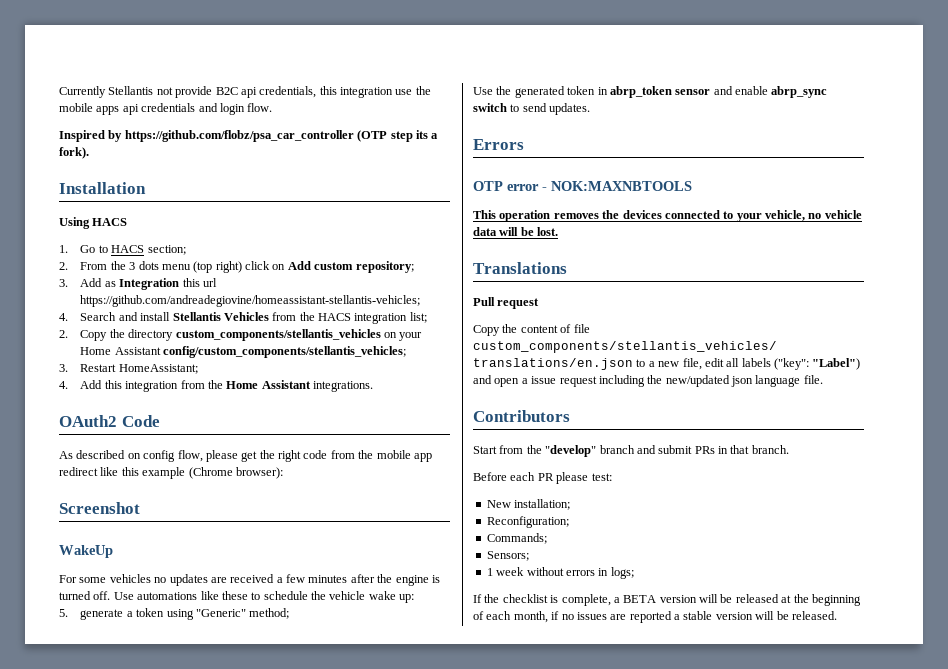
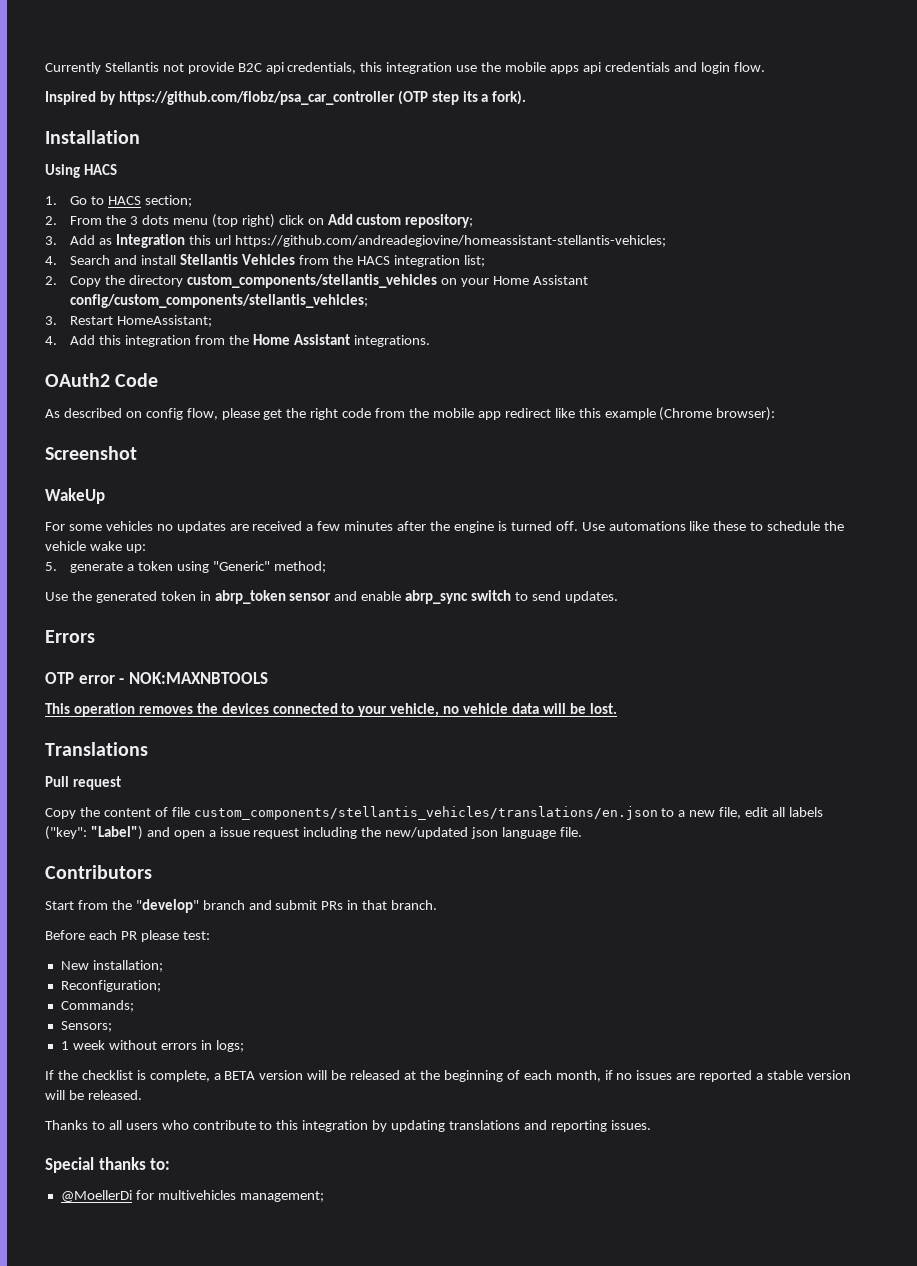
+ Thanks to all users who contribute to this integration by updating translations and reporting issues.
+ Special thanks to:
+ @MoellerDi for multivehicles management;

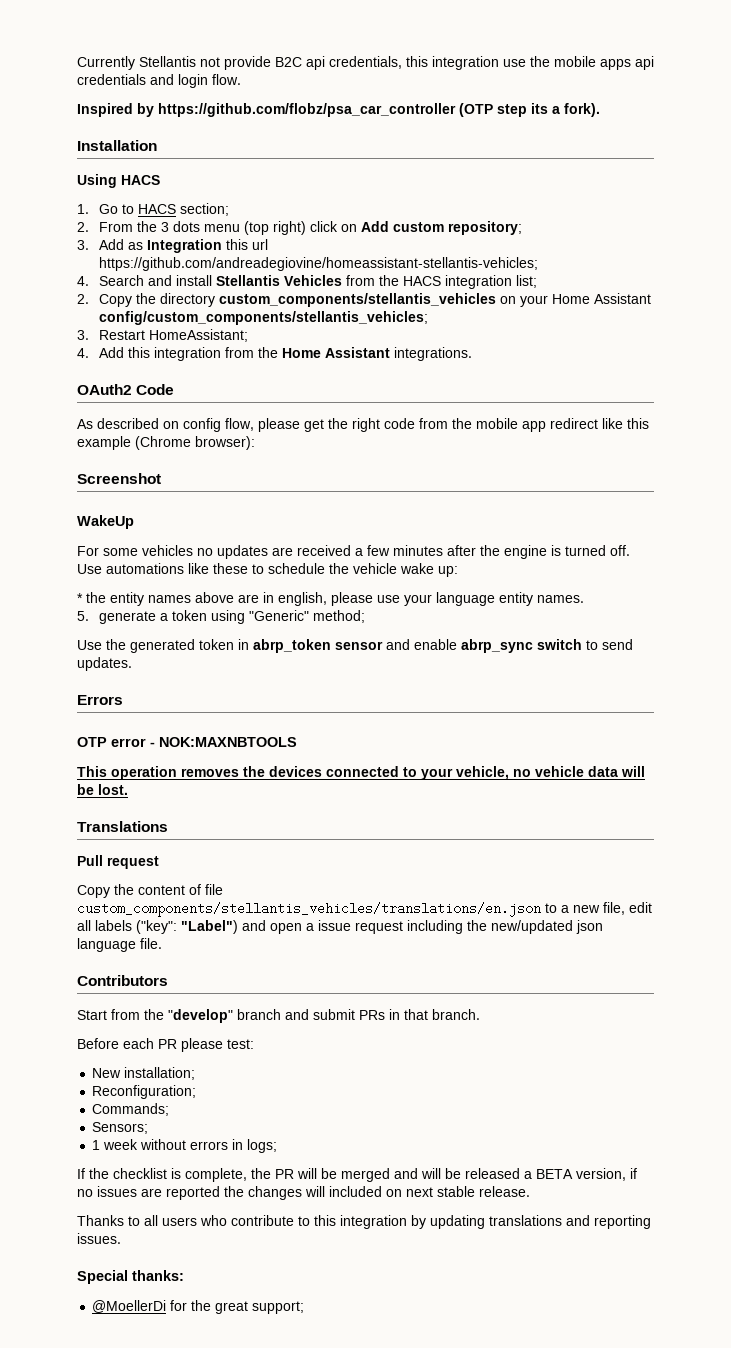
+ * the entity names above are in english, please use your language entity names.
- If the checklist is complete, a BETA version will be released at the beginning of each month, if no issues are reported a stable version will be released.
+ If the checklist is complete, the PR will be merged and will be released a BETA version, if no issues are reported the changes will included on next stable release.
- Special thanks to:
+ Special thanks:
- @MoellerDi for multivehicles management;
+ @MoellerDi for the great support;

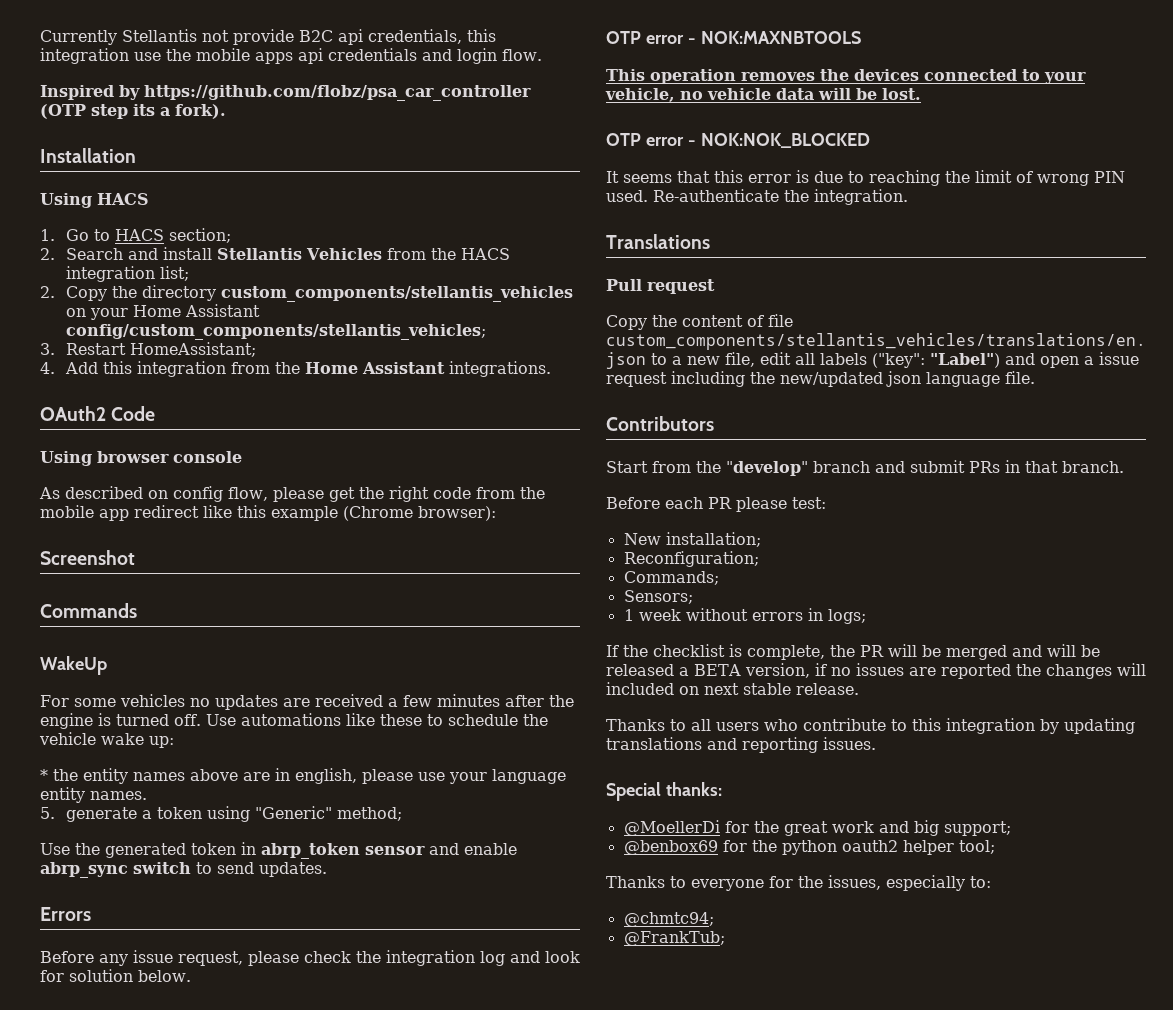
- 2. From the 3 dots menu (top right) click on Add custom repository;
- 3. Add as Integration this url https://github.com/andreadegiovine/homeassistant-stellantis-vehicles;
- 4. Search and install Stellantis Vehicles from the HACS integration list;
+ 2. Search and install Stellantis Vehicles from the HACS integration list;
+ Using browser console
+ Commands
+ Before any issue request, please check the integration log and look for solution below.
+ OTP error - NOK:NOK_BLOCKED
+ It seems that this error is due to reaching the limit of wrong PIN used. Re-authenticate the integration.
- @MoellerDi for the great support;
+ @MoellerDi for the great work and big support;
+ @benbox69 for the python oauth2 helper tool;
+ Thanks to everyone for the issues, especially to:
+ @chmtc94;
+ @FrankTub;

